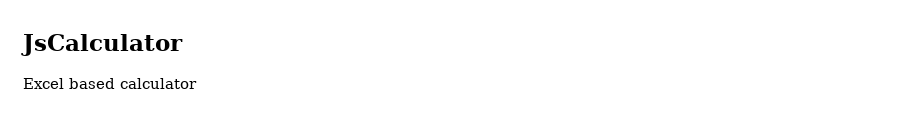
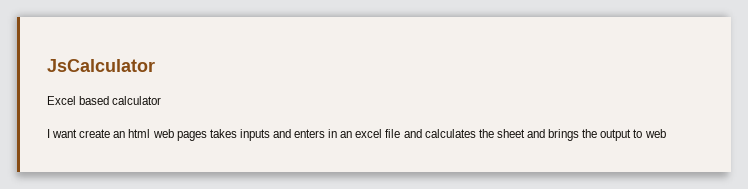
+ I want create an html web pages takes inputs and enters in an excel file and calculates the sheet and brings the output to web

